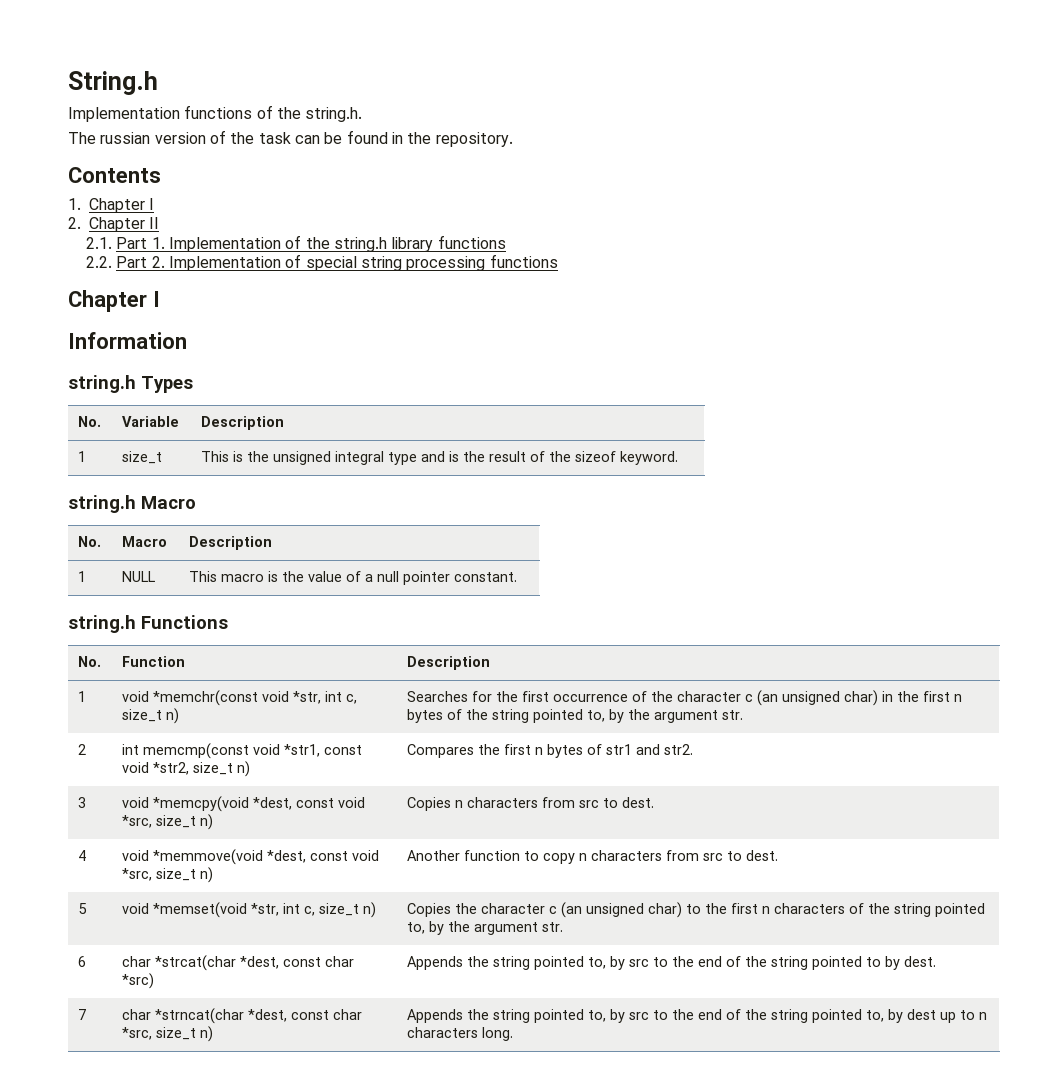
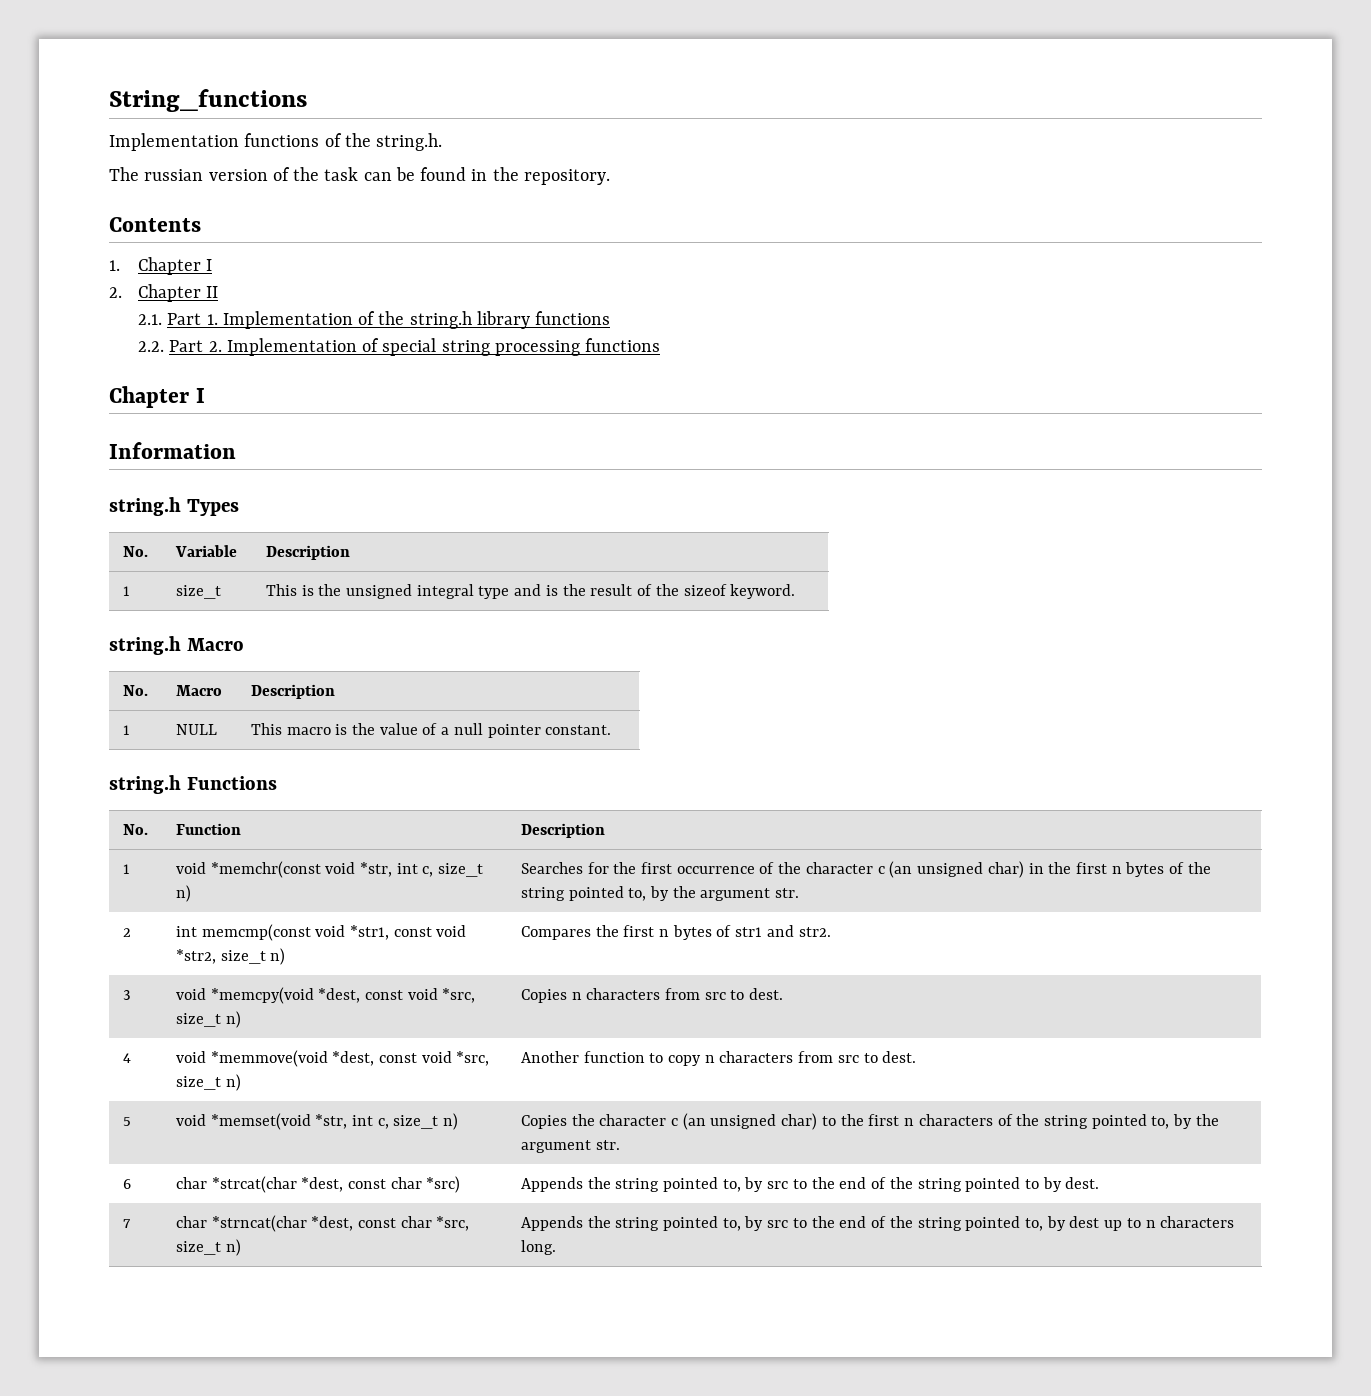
- String.h
+ String_functions

